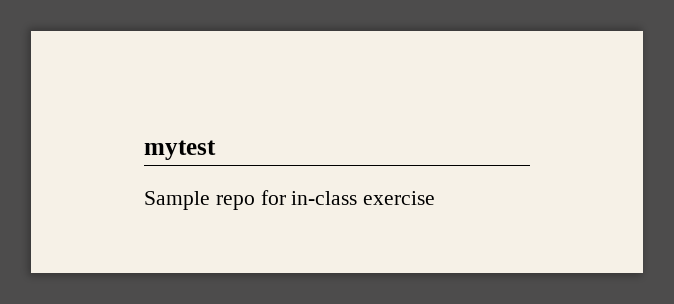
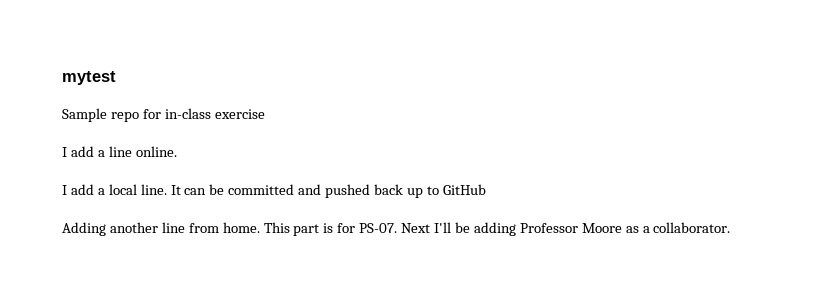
+ I add a line online.
+ I add a local line. It can be committed and pushed back up to GitHub
+ Adding another line from home. This part is for PS-07. Next I'll be adding Professor Moore as a collaborator.

